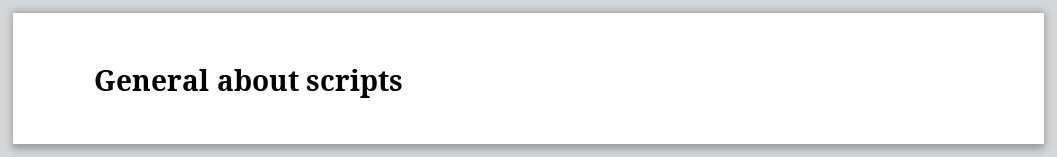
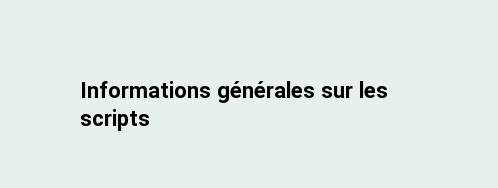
- General about scripts
+ Informations générales sur les scripts

